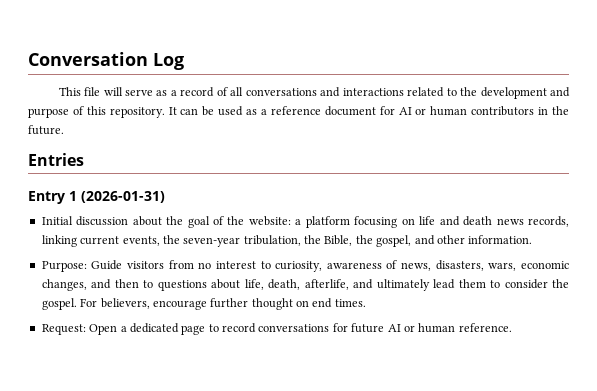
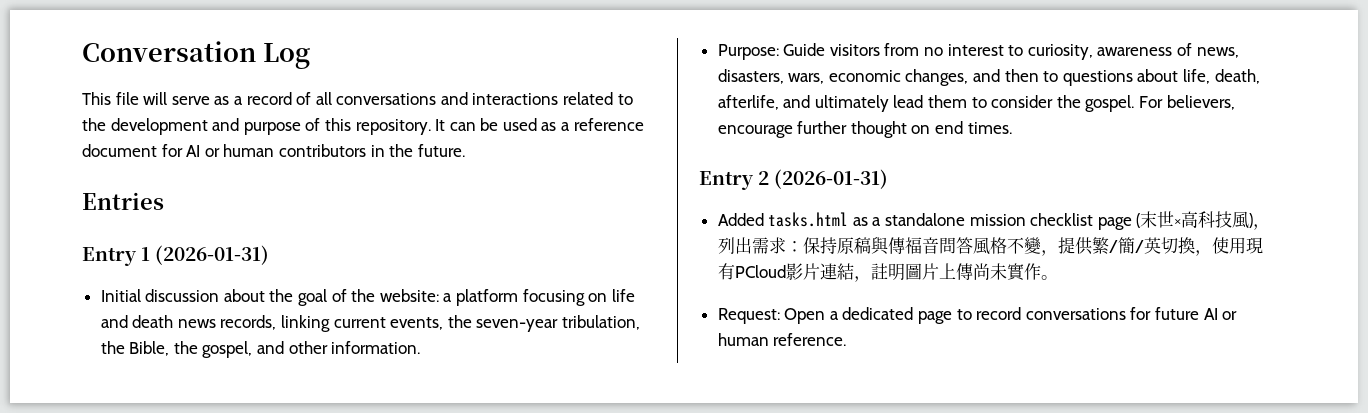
+ Entry 2 (2026-01-31)
+ Added tasks.html as a standalone mission checklist page (末世×高科技風)，列出需求：保持原稿與傳福音問答風格不變，提供繁/簡/英切換，使用現有PCloud影片連結，註明圖片上傳尚未實作。

